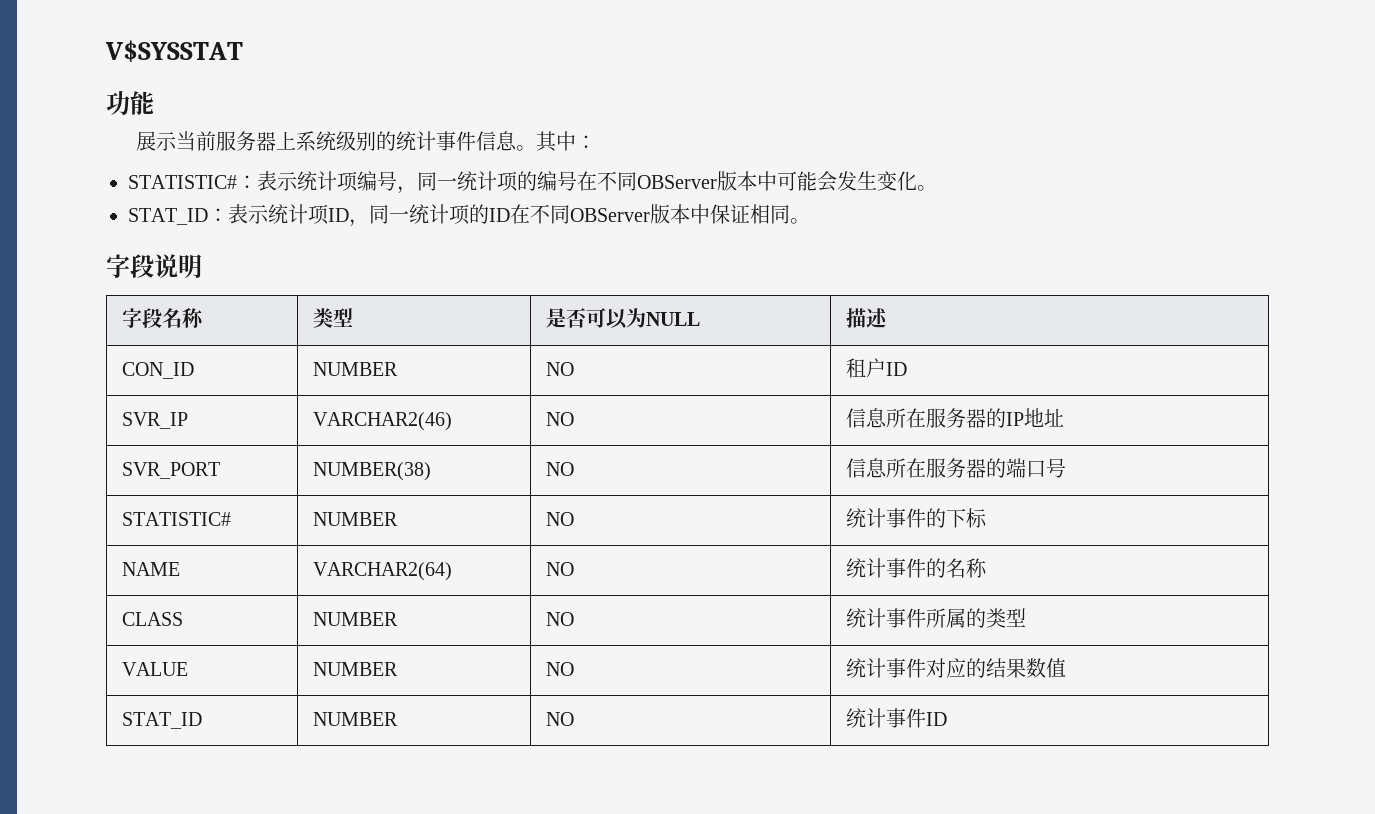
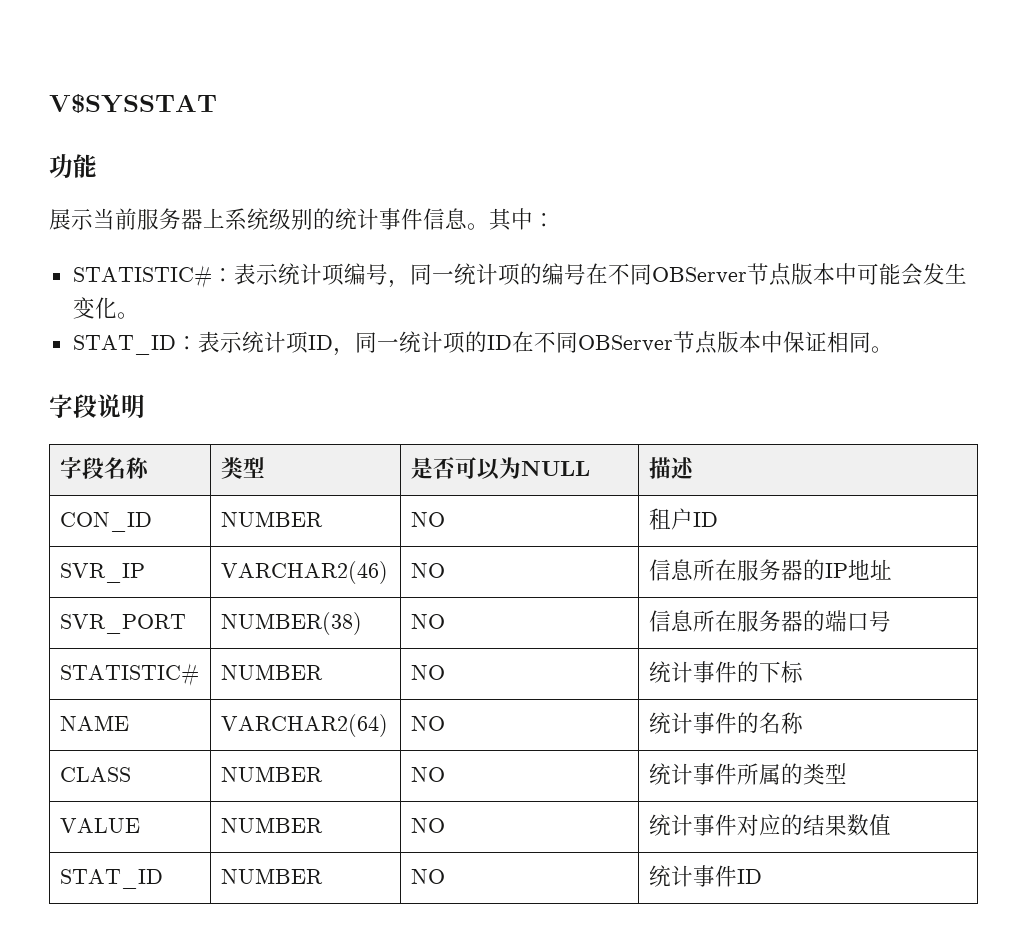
- STATISTIC#：表示统计项编号，同一统计项的编号在不同OBServer版本中可能会发生变化。
+ STATISTIC#：表示统计项编号，同一统计项的编号在不同OBServer节点版本中可能会发生变化。
- STAT_ID：表示统计项ID，同一统计项的ID在不同OBServer版本中保证相同。
+ STAT_ID：表示统计项ID，同一统计项的ID在不同OBServer节点版本中保证相同。

